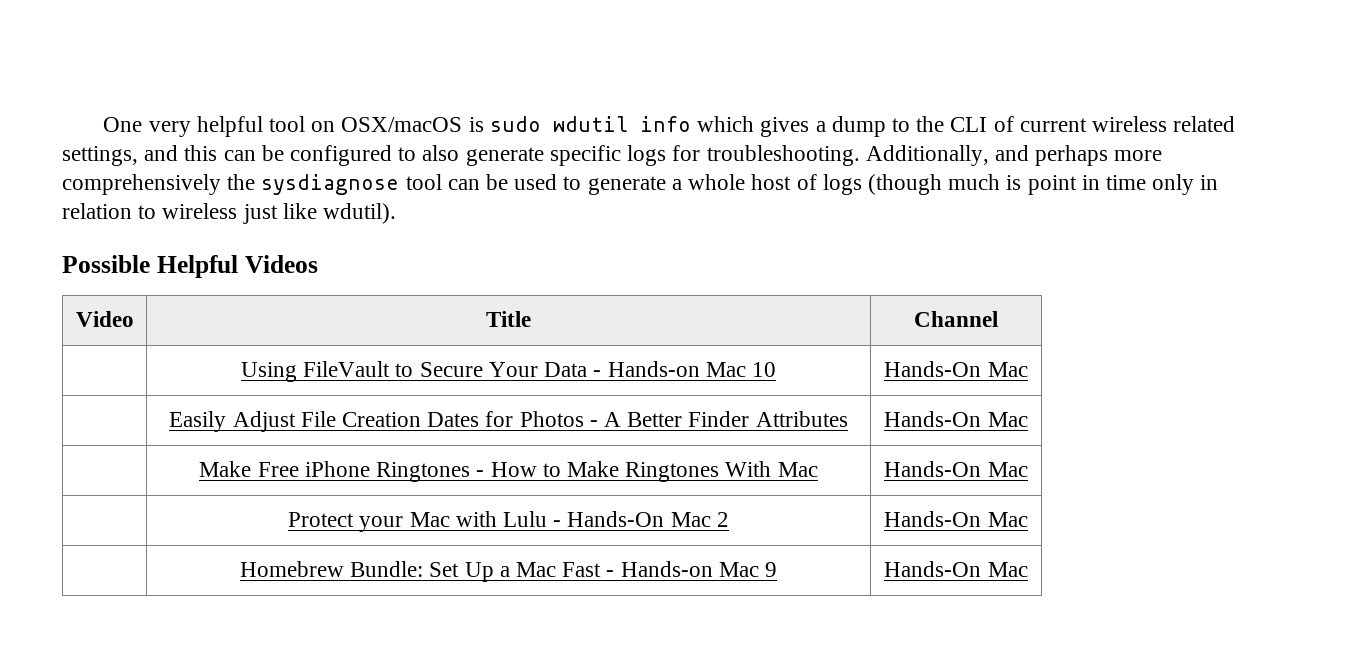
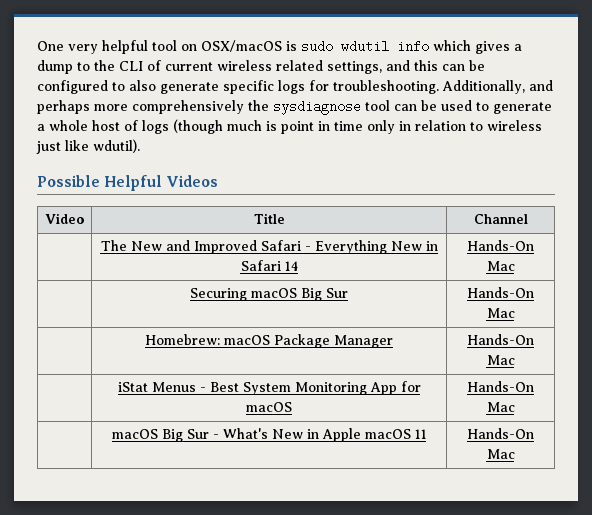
- | Using FileVault to Secure Your Data - Hands-on Mac 10 | Hands-On Mac
- | Easily Adjust File Creation Dates for Photos - A Better Finder Attributes | Hands-On Mac
- | Make Free iPhone Ringtones - How to Make Ringtones With Mac | Hands-On Mac
- | Protect your Mac with Lulu - Hands-On Mac 2 | Hands-On Mac
- | Homebrew Bundle: Set Up a Mac Fast - Hands-on Mac 9 | Hands-On Mac
+ | The New and Improved Safari - Everything New in Safari 14 | Hands-On Mac
+ | Securing macOS Big Sur | Hands-On Mac
+ | Homebrew: macOS Package Manager | Hands-On Mac
+ | iStat Menus - Best System Monitoring App for macOS | Hands-On Mac
+ | macOS Big Sur - What's New in Apple macOS 11 | Hands-On Mac

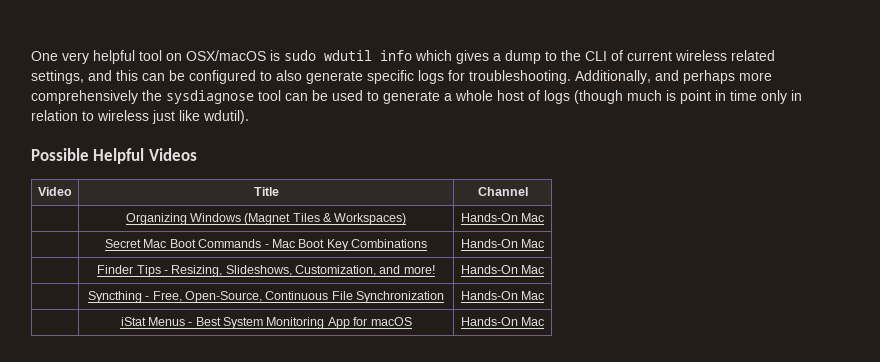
- | The New and Improved Safari - Everything New in Safari 14 | Hands-On Mac
- | Securing macOS Big Sur | Hands-On Mac
- | Homebrew: macOS Package Manager | Hands-On Mac
+ | Organizing Windows (Magnet Tiles & Workspaces) | Hands-On Mac
+ | Secret Mac Boot Commands - Mac Boot Key Combinations | Hands-On Mac
+ | Finder Tips - Resizing, Slideshows, Customization, and more! | Hands-On Mac
+ | Syncthing - Free, Open-Source, Continuous File Synchronization | Hands-On Mac
- | macOS Big Sur - What's New in Apple macOS 11 | Hands-On Mac

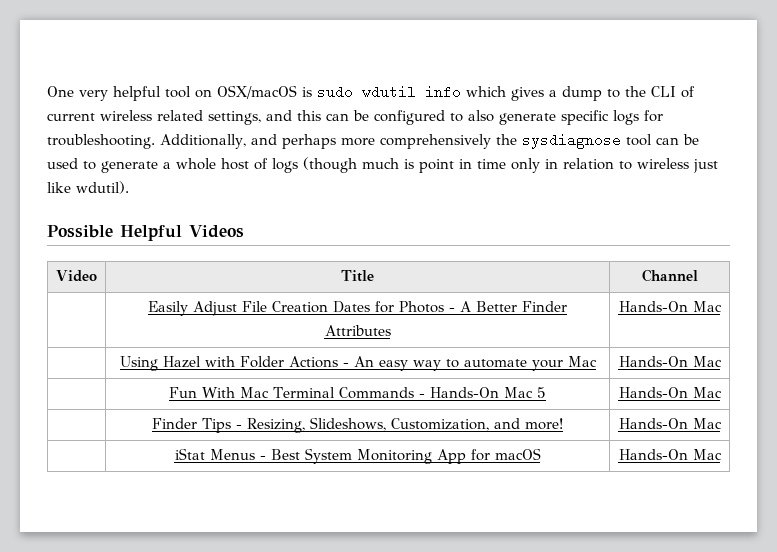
- | Organizing Windows (Magnet Tiles & Workspaces) | Hands-On Mac
- | Secret Mac Boot Commands - Mac Boot Key Combinations | Hands-On Mac
+ | Easily Adjust File Creation Dates for Photos - A Better Finder Attributes | Hands-On Mac
+ | Using Hazel with Folder Actions - An easy way to automate your Mac | Hands-On Mac
+ | Fun With Mac Terminal Commands - Hands-On Mac 5 | Hands-On Mac
- | Syncthing - Free, Open-Source, Continuous File Synchronization | Hands-On Mac

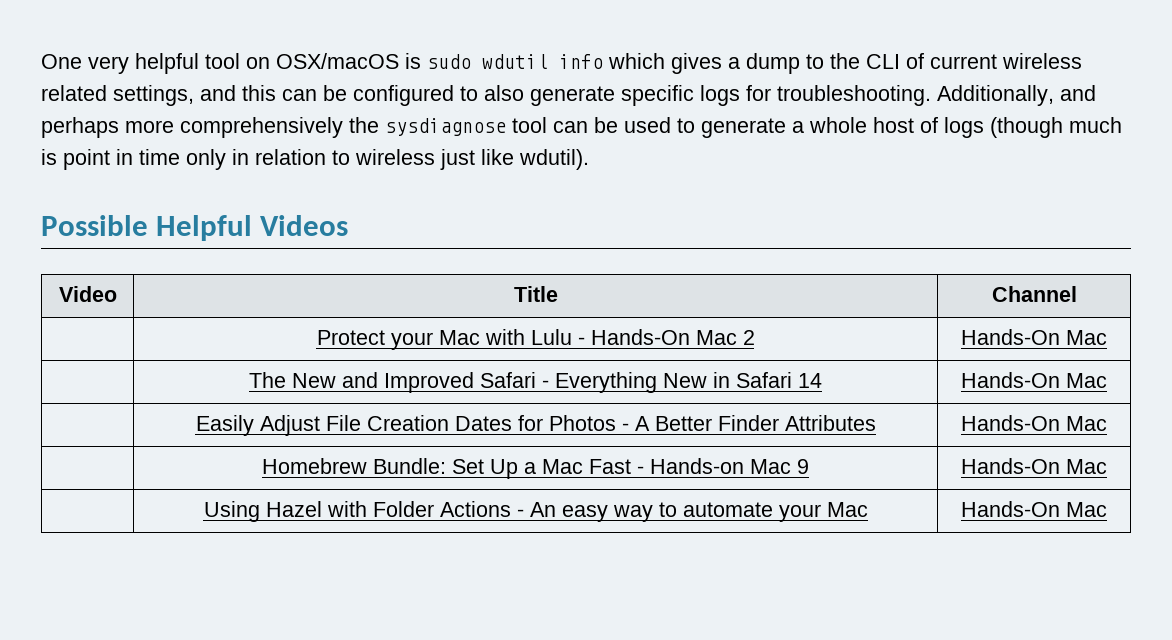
+ | Protect your Mac with Lulu - Hands-On Mac 2 | Hands-On Mac
+ | The New and Improved Safari - Everything New in Safari 14 | Hands-On Mac
+ | Homebrew Bundle: Set Up a Mac Fast - Hands-on Mac 9 | Hands-On Mac
- | Fun With Mac Terminal Commands - Hands-On Mac 5 | Hands-On Mac
- | Finder Tips - Resizing, Slideshows, Customization, and more! | Hands-On Mac
- | iStat Menus - Best System Monitoring App for macOS | Hands-On Mac

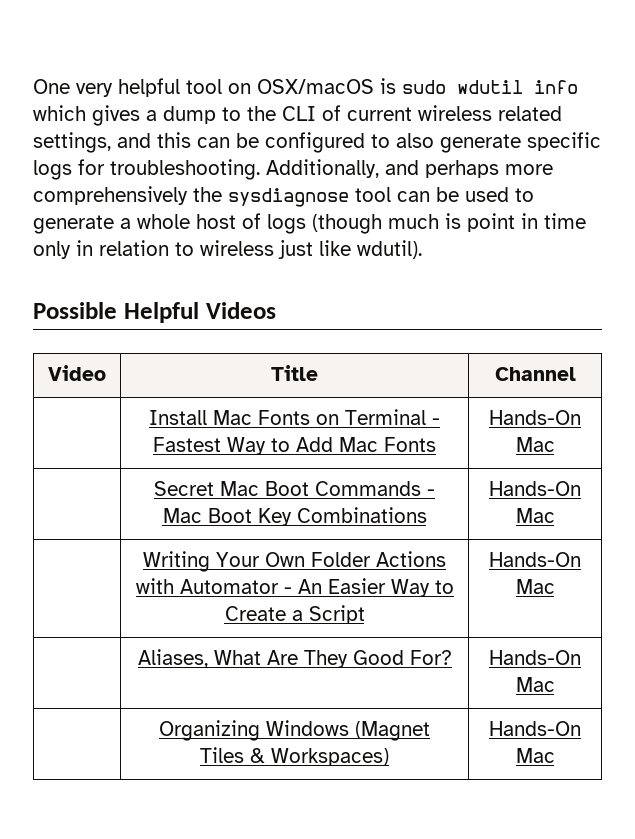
- | Protect your Mac with Lulu - Hands-On Mac 2 | Hands-On Mac
- | The New and Improved Safari - Everything New in Safari 14 | Hands-On Mac
- | Easily Adjust File Creation Dates for Photos - A Better Finder Attributes | Hands-On Mac
- | Homebrew Bundle: Set Up a Mac Fast - Hands-on Mac 9 | Hands-On Mac
- | Using Hazel with Folder Actions - An easy way to automate your Mac | Hands-On Mac
+ | Install Mac Fonts on Terminal - Fastest Way to Add Mac Fonts | Hands-On Mac
+ | Secret Mac Boot Commands - Mac Boot Key Combinations | Hands-On Mac
+ | Writing Your Own Folder Actions with Automator - An Easier Way to Create a Script | Hands-On Mac
+ | Aliases, What Are They Good For? | Hands-On Mac
+ | Organizing Windows (Magnet Tiles & Workspaces) | Hands-On Mac

